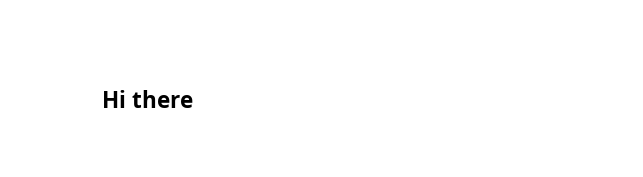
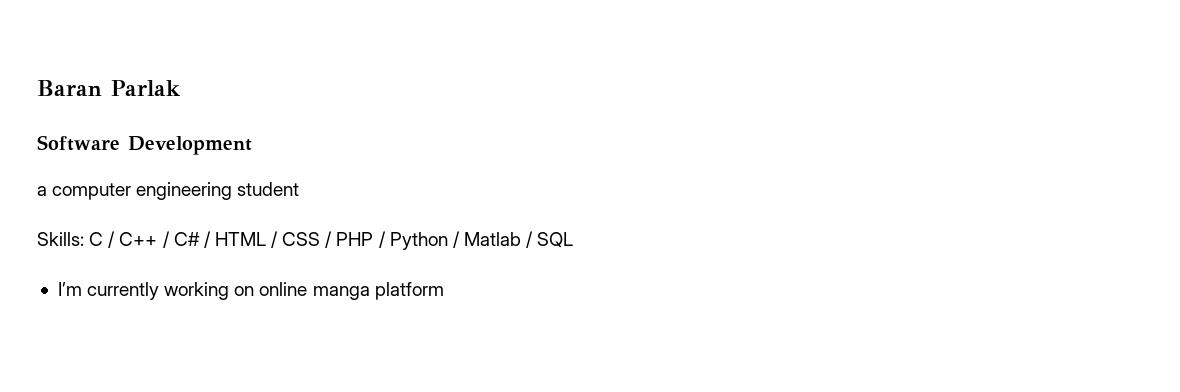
- Hi there
+ Baran Parlak
+ Software Development
+ a computer engineering student
+ Skills: C / C++ / C# / HTML / CSS / PHP / Python / Matlab / SQL
+ I’m currently working on online manga platform

